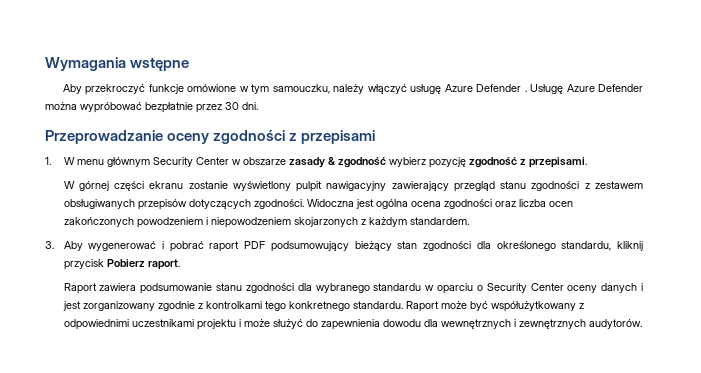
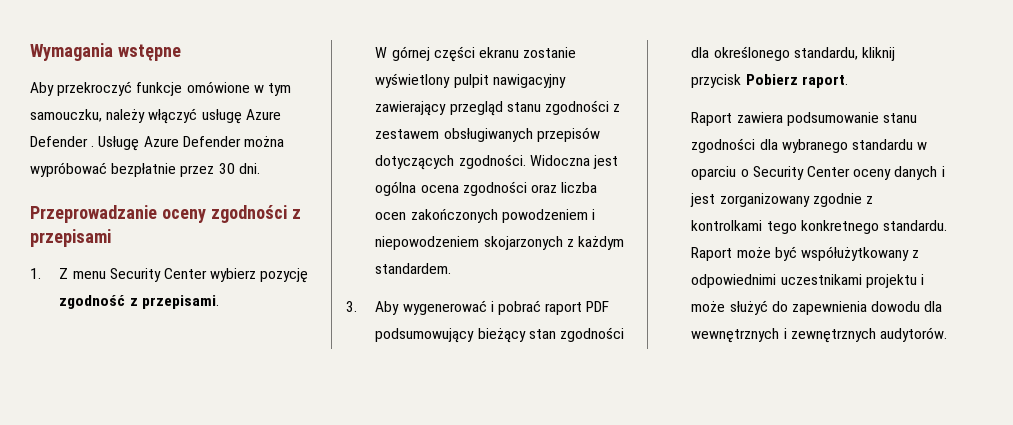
- 1. W menu głównym Security Center w obszarze zasady & zgodność wybierz pozycję zgodność z przepisami.
+ 1. Z menu Security Center wybierz pozycję zgodność z przepisami.

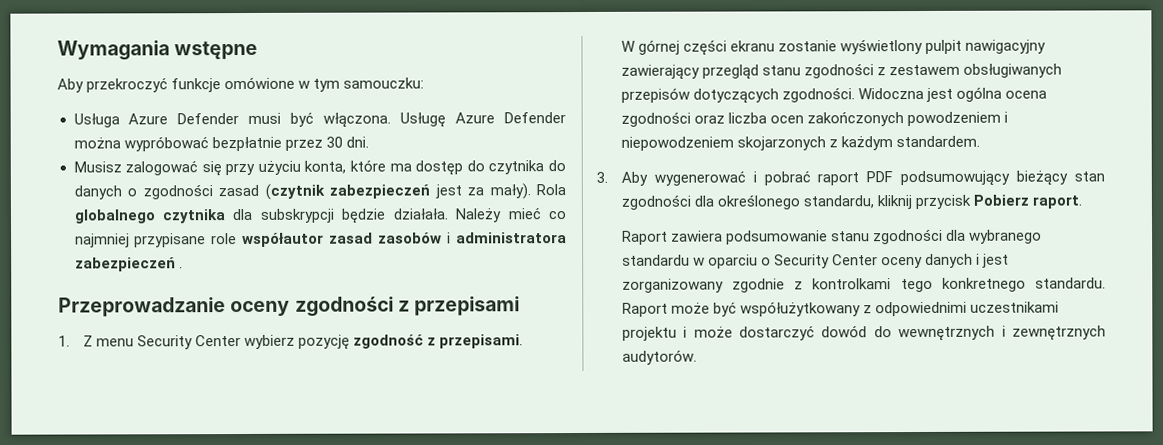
- Aby przekroczyć funkcje omówione w tym samouczku, należy włączyć usługę Azure Defender .
+ Aby przekroczyć funkcje omówione w tym samouczku:
+ Usługa Azure Defender musi być włączona.
+ Musisz zalogować się przy użyciu konta, które ma dostęp do czytnika do danych o zgodności zasad (czytnik zabezpieczeń jest za mały). Rola globalnego czytnika dla subskrypcji będzie działała. Należy mieć co najmniej przypisane role współautor zasad zasobów i administratora zabezpieczeń .
- Raport może być współużytkowany z odpowiednimi uczestnikami projektu i może służyć do zapewnienia dowodu dla wewnętrznych i zewnętrznych audytorów.
+ Raport może być współużytkowany z odpowiednimi uczestnikami projektu i może dostarczyć dowód do wewnętrznych i zewnętrznych audytorów.

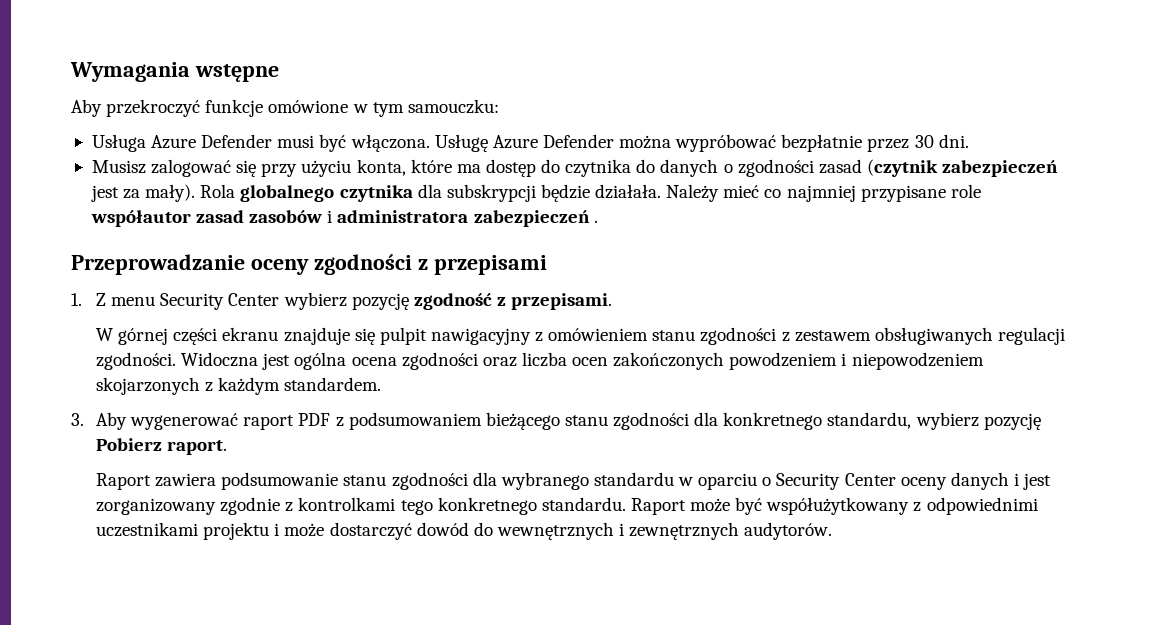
- W górnej części ekranu zostanie wyświetlony pulpit nawigacyjny zawierający przegląd stanu zgodności z zestawem obsługiwanych przepisów dotyczących zgodności.
+ W górnej części ekranu znajduje się pulpit nawigacyjny z omówieniem stanu zgodności z zestawem obsługiwanych regulacji zgodności.
- 3. Aby wygenerować i pobrać raport PDF podsumowujący bieżący stan zgodności dla określonego standardu, kliknij przycisk Pobierz raport.
+ 3. Aby wygenerować raport PDF z podsumowaniem bieżącego stanu zgodności dla konkretnego standardu, wybierz pozycję Pobierz raport.

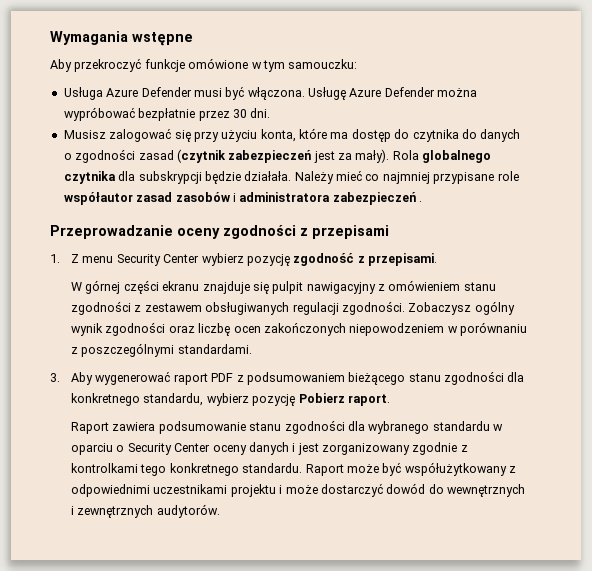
- Widoczna jest ogólna ocena zgodności oraz liczba ocen zakończonych powodzeniem i niepowodzeniem skojarzonych z każdym standardem.
+ Zobaczysz ogólny wynik zgodności oraz liczbę ocen zakończonych niepowodzeniem w porównaniu z poszczególnymi standardami.

